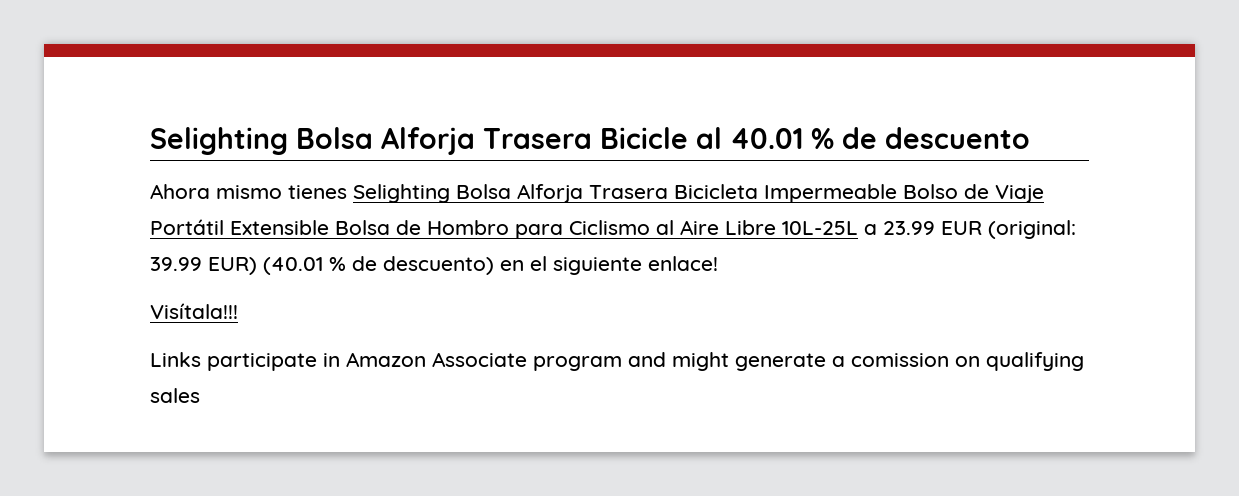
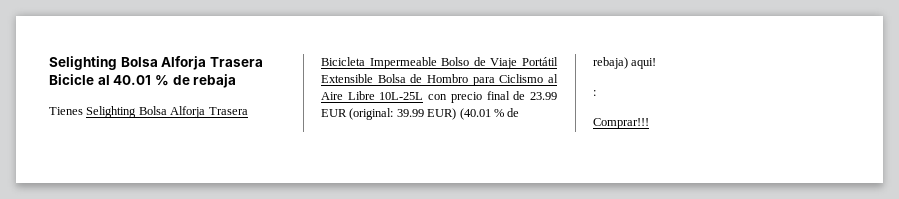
- Selighting Bolsa Alforja Trasera Bicicle al 40.01 % de descuento
- Ahora mismo tienes Selighting Bolsa Alforja Trasera Bicicleta Impermeable Bolso de Viaje Portátil Extensible Bolsa de Hombro para Ciclismo al Aire Libre 10L-25L a 23.99 EUR (original: 39.99 EUR) (40.01 % de descuento) en el siguiente enlace!
- Visítala!!!
- Links participate in Amazon Associate program and might generate a comission on qualifying sales
+ Selighting Bolsa Alforja Trasera Bicicle al 40.01 % de rebaja
+ Tienes Selighting Bolsa Alforja Trasera Bicicleta Impermeable Bolso de Viaje Portátil Extensible Bolsa de Hombro para Ciclismo al Aire Libre 10L-25L con precio final de 23.99 EUR (original: 39.99 EUR) (40.01 % de rebaja) aqui!
+ :
+ Comprar!!!

